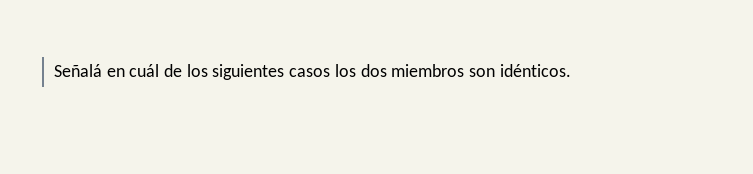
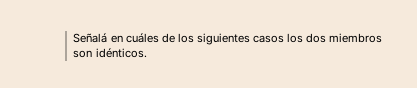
- Señalá en cuál de los siguientes casos los dos miembros son idénticos.
+ Señalá en cuáles de los siguientes casos los dos miembros son idénticos.

